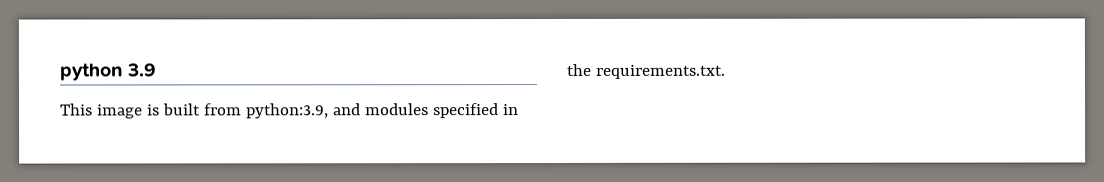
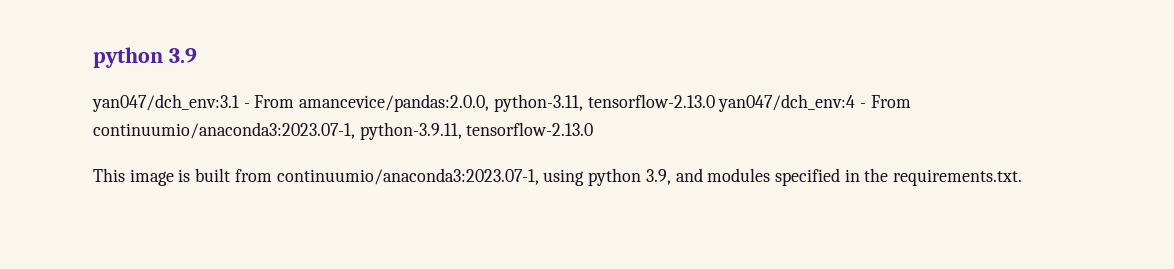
+ yan047/dch_env:3.1 - From amancevice/pandas:2.0.0, python-3.11, tensorflow-2.13.0 yan047/dch_env:4 - From continuumio/anaconda3:2023.07-1, python-3.9.11, tensorflow-2.13.0
- This image is built from python:3.9, and modules specified in the requirements.txt.
+ This image is built from continuumio/anaconda3:2023.07-1, using python 3.9, and modules specified in the requirements.txt.

